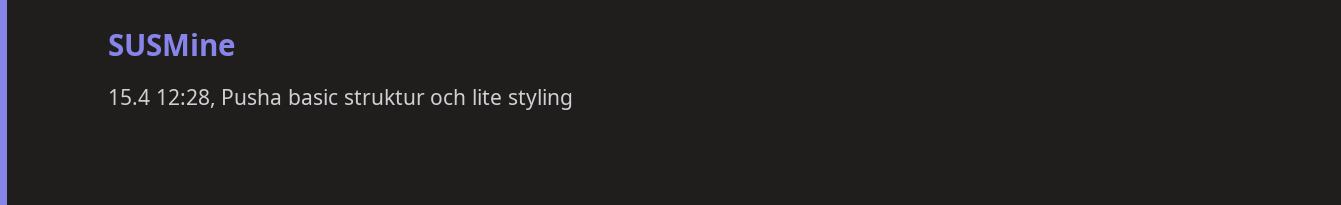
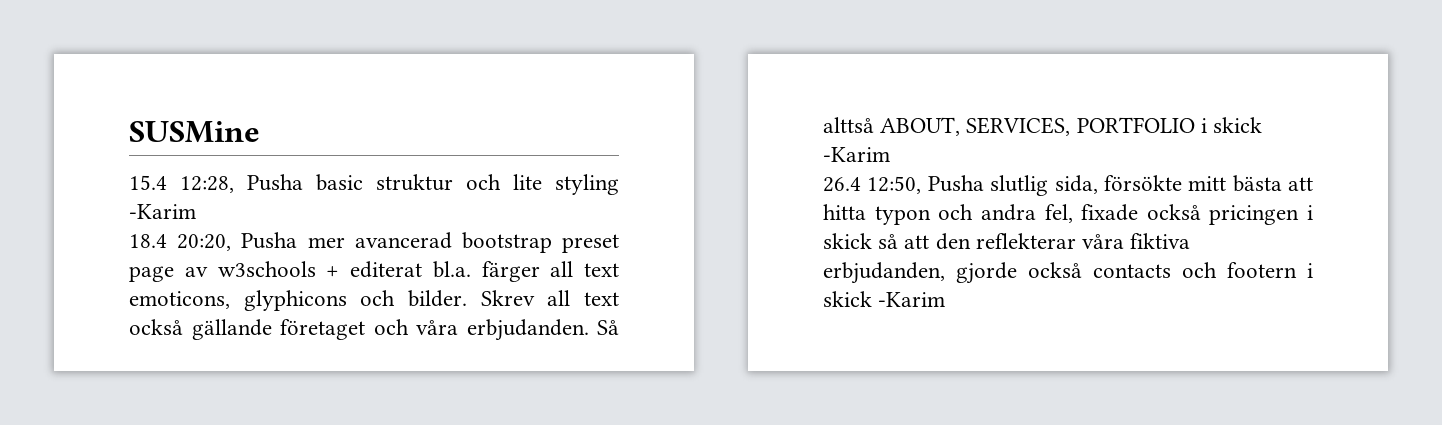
- 15.4 12:28, Pusha basic struktur och lite styling
+ 15.4 12:28, Pusha basic struktur och lite styling -Karim
+ 18.4 20:20, Pusha mer avancerad bootstrap preset page av w3schools + editerat bl.a. färger all text emoticons, glyphicons och bilder. Skrev all text också gällande företaget och våra erbjudanden. Så alttså ABOUT, SERVICES, PORTFOLIO i skick -Karim
+ 26.4 12:50, Pusha slutlig sida, försökte mitt bästa att hitta typon och andra fel, fixade också pricingen i skick så att den reflekterar våra fiktiva erbjudanden, gjorde också contacts och footern i skick -Karim

